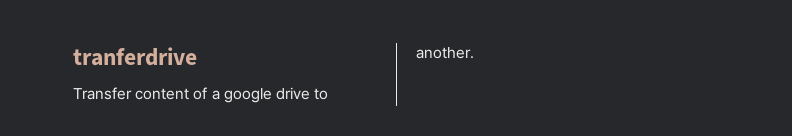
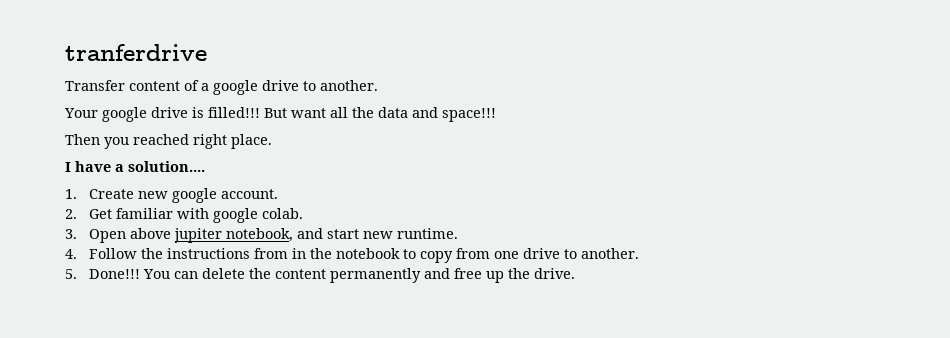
+ Your google drive is filled!!! But want all the data and space!!!
+ Then you reached right place.
+ I have a solution....
+ 1. Create new google account.
+ 2. Get familiar with google colab.
+ 3. Open above jupiter notebook, and start new runtime.
+ 4. Follow the instructions from in the notebook to copy from one drive to another.
+ 5. Done!!! You can delete the content permanently and free up the drive.

